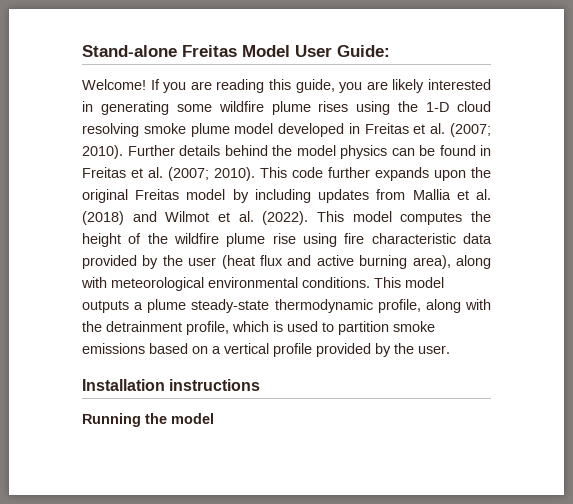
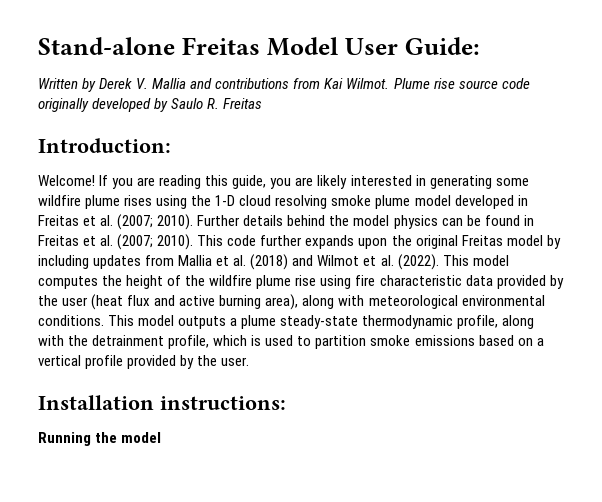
+ Written by Derek V. Mallia and contributions from Kai Wilmot. Plume rise source code originally developed by Saulo R. Freitas
+ Introduction:
- Installation instructions
+ Installation instructions:

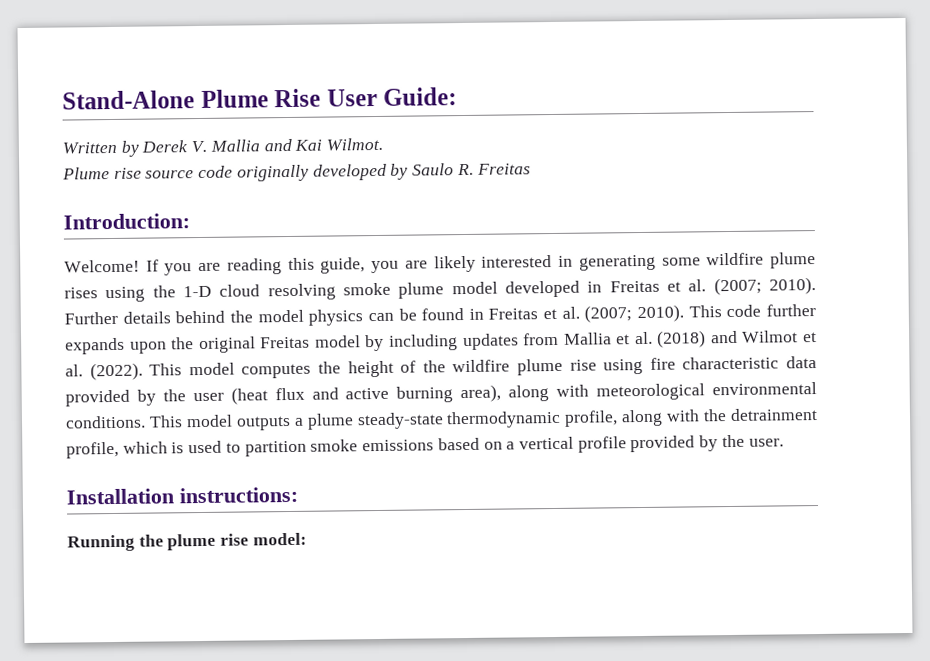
- Stand-alone Freitas Model User Guide:
+ Stand-Alone Plume Rise User Guide:
- Written by Derek V. Mallia and contributions from Kai Wilmot. Plume rise source code originally developed by Saulo R. Freitas
+ Written by Derek V. Mallia and Kai Wilmot.
+ Plume rise source code originally developed by Saulo R. Freitas
- Running the model
+ Running the plume rise model:

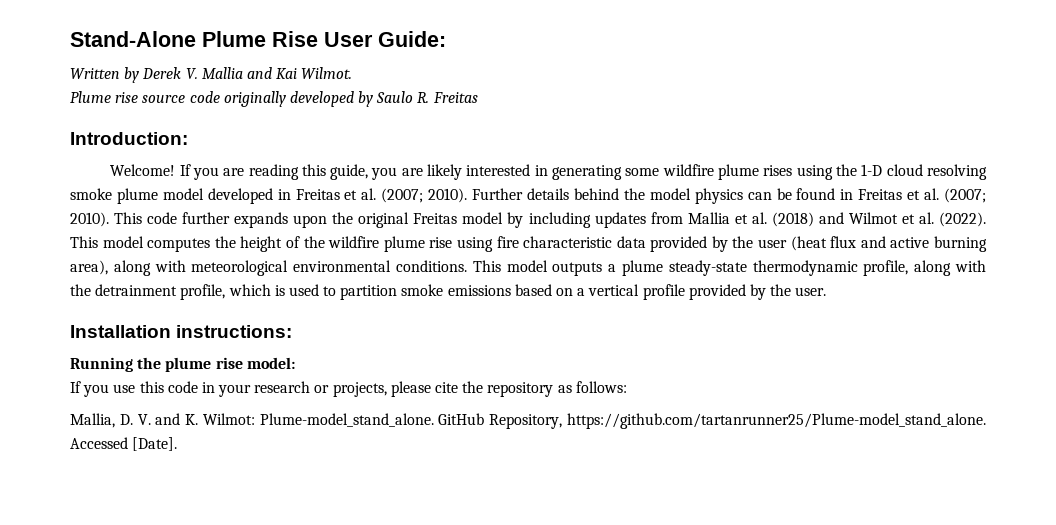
+ If you use this code in your research or projects, please cite the repository as follows:
+ Mallia, D. V. and K. Wilmot: Plume-model_stand_alone. GitHub Repository, https://github.com/tartanrunner25/Plume-model_stand_alone. Accessed [Date].

